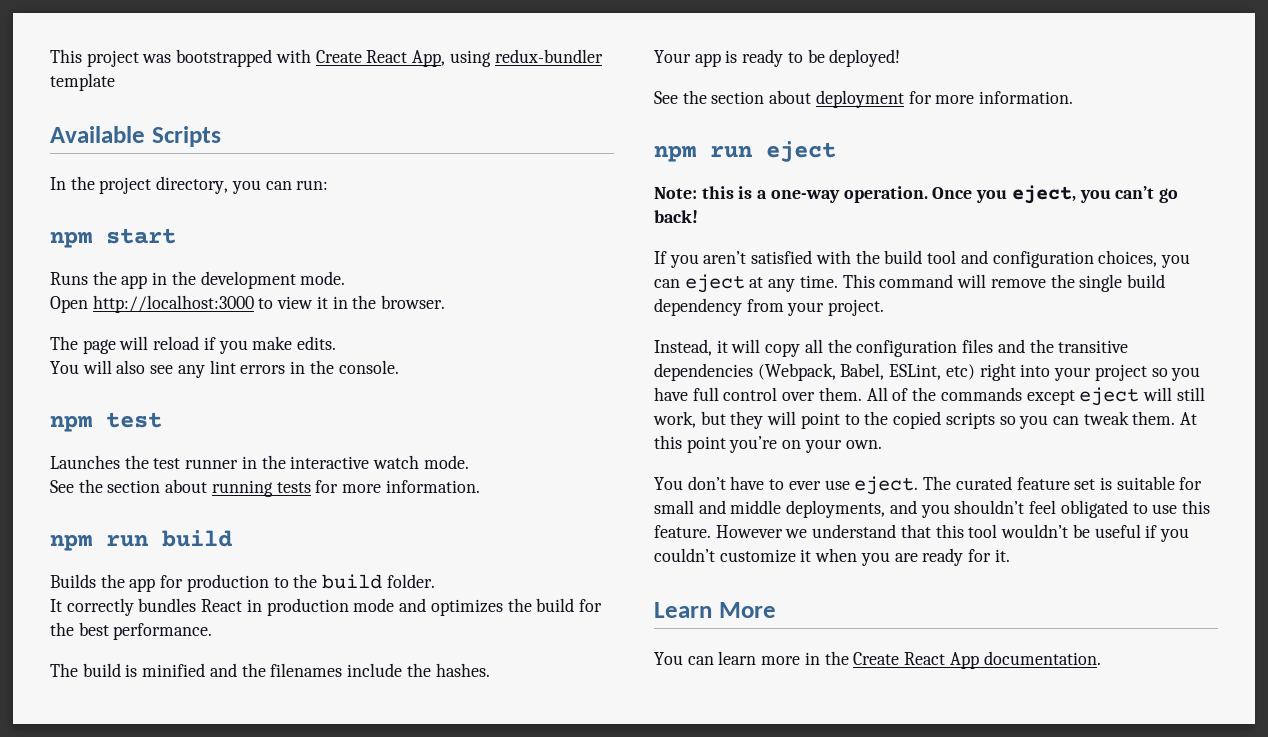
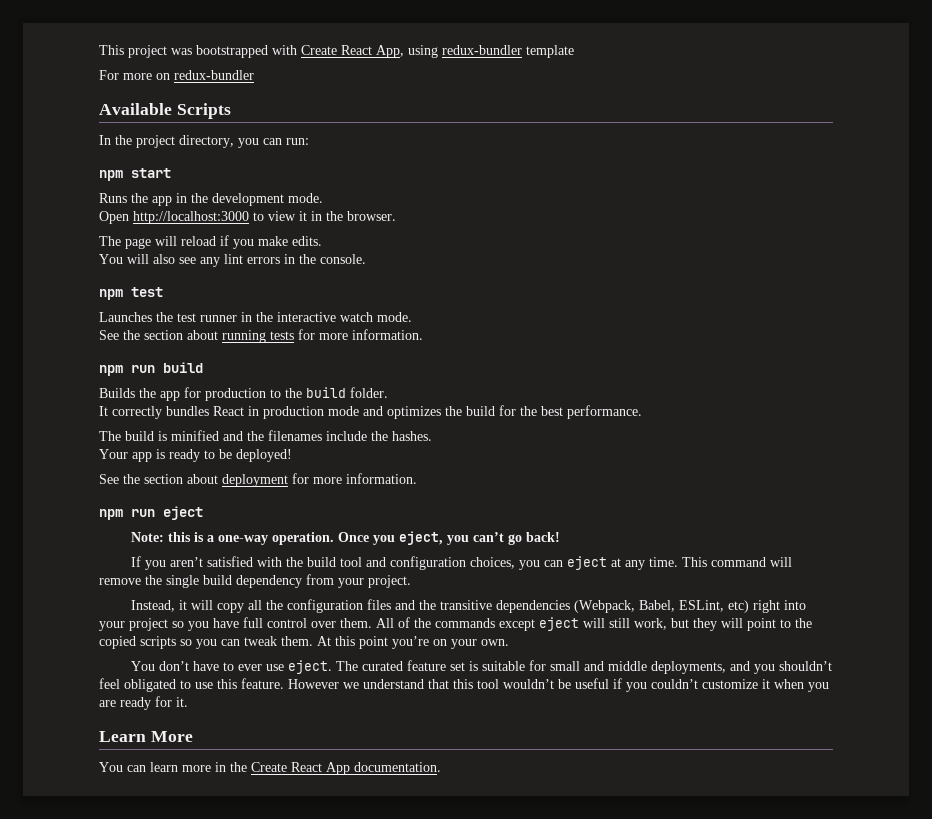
+ For more on redux-bundler

